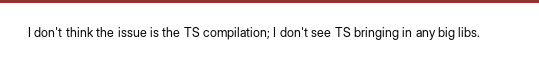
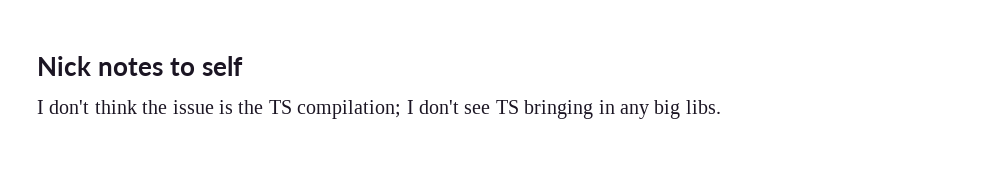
+ Nick notes to self

